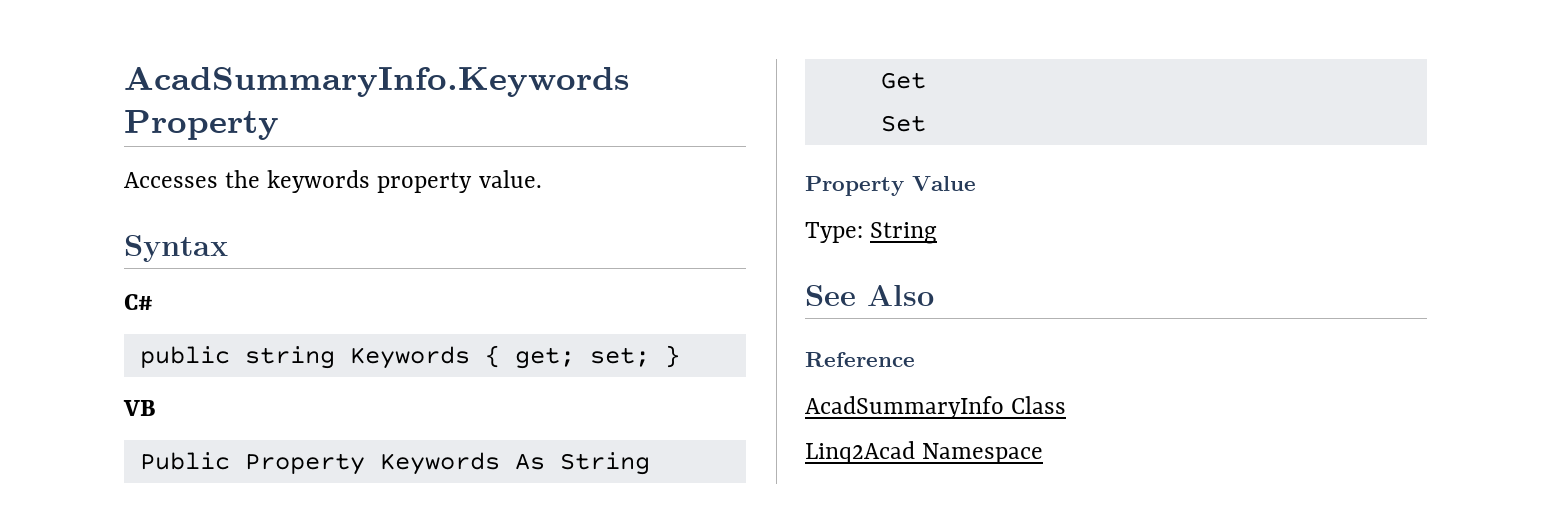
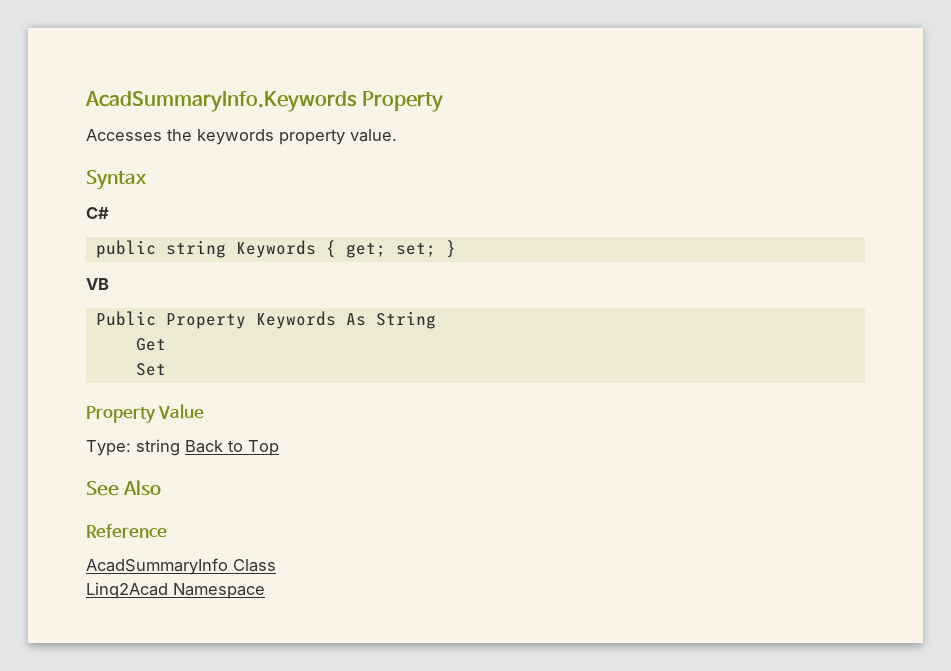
- Type: String
+ Type: string Back to Top

